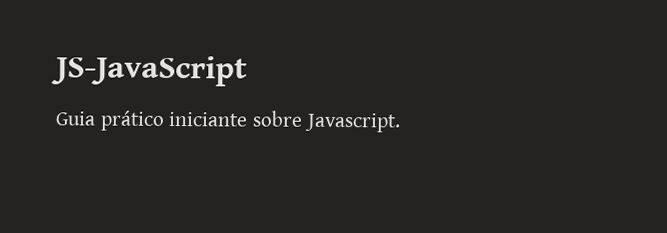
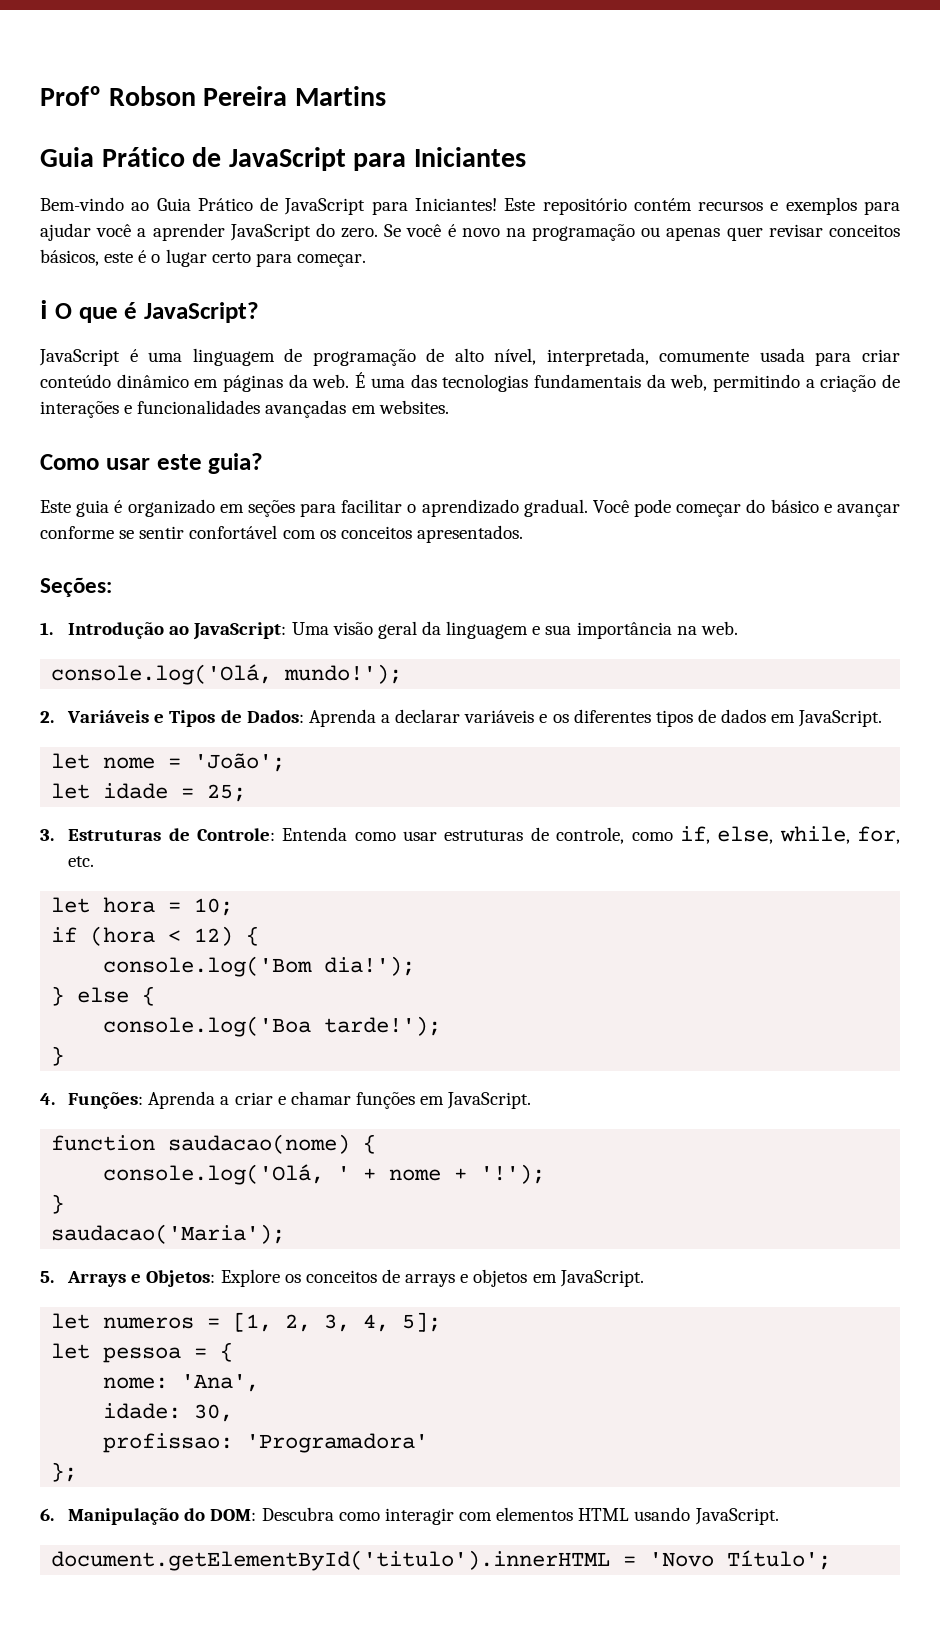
- JS-JavaScript
- Guia prático iniciante sobre Javascript.
+ Profº Robson Pereira Martins
+ Guia Prático de JavaScript para Iniciantes
+ Bem-vindo ao Guia Prático de JavaScript para Iniciantes! Este repositório contém recursos e exemplos para ajudar você a aprender JavaScript do zero. Se você é novo na programação ou apenas quer revisar conceitos básicos, este é o lugar certo para começar.
+ ℹ O que é JavaScript?
+ JavaScript é uma linguagem de programação de alto nível, interpretada, comumente usada para criar conteúdo dinâmico em páginas da web. É uma das tecnologias fundamentais da web, permitindo a criação de interações e funcionalidades avançadas em websites.
+ Como usar este guia?
+ Este guia é organizado em seções para facilitar o aprendizado gradual. Você pode começar do básico e avançar conforme se sentir confortável com os conceitos apresentados.
+ Seções:
+ 1. Introdução ao JavaScript: Uma visão geral da linguagem e sua importância na web.
+ console.log('Olá, mundo!');
+ 2. Variáveis e Tipos de Dados: Aprenda a declarar variáveis e os diferentes tipos de dados em JavaScript.
+ let nome = 'João';
+ let idade = 25;
+ 3. Estruturas de Controle: Entenda como usar estruturas de controle, como if, else, while, for, etc.
+ let hora = 10;
+ if (hora < 12) {
+ console.log('Bom dia!');
+ } else {
+ console.log('Boa tarde!');
+ }
+ 4. Funções: Aprenda a criar e chamar funções em JavaScript.
+ function saudacao(nome) {
+ console.log('Olá, ' + nome + '!');
+ }
+ saudacao('Maria');
+ 5. Arrays e Objetos: Explore os conceitos de arrays e objetos em JavaScript.
+ let numeros = [1, 2, 3, 4, 5];
+ let pessoa = {
+ nome: 'Ana',
+ idade: 30,
+ profissao: 'Programadora'
+ };
+ 6. Manipulação do DOM: Descubra como interagir com elementos HTML usando JavaScript.
+ document.getElementById('titulo').innerHTML = 'Novo Título';

